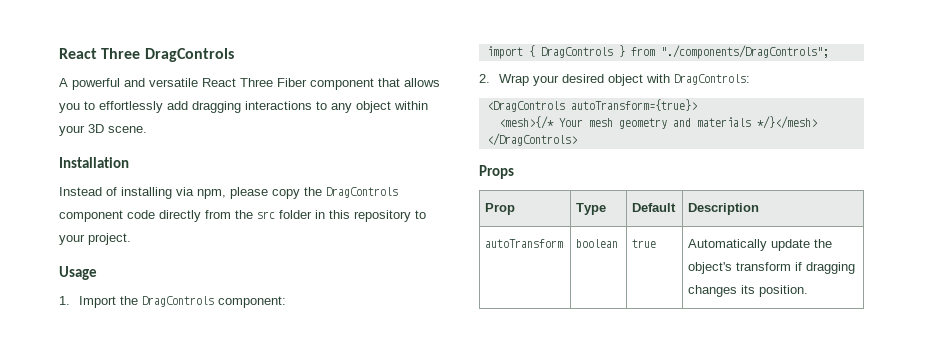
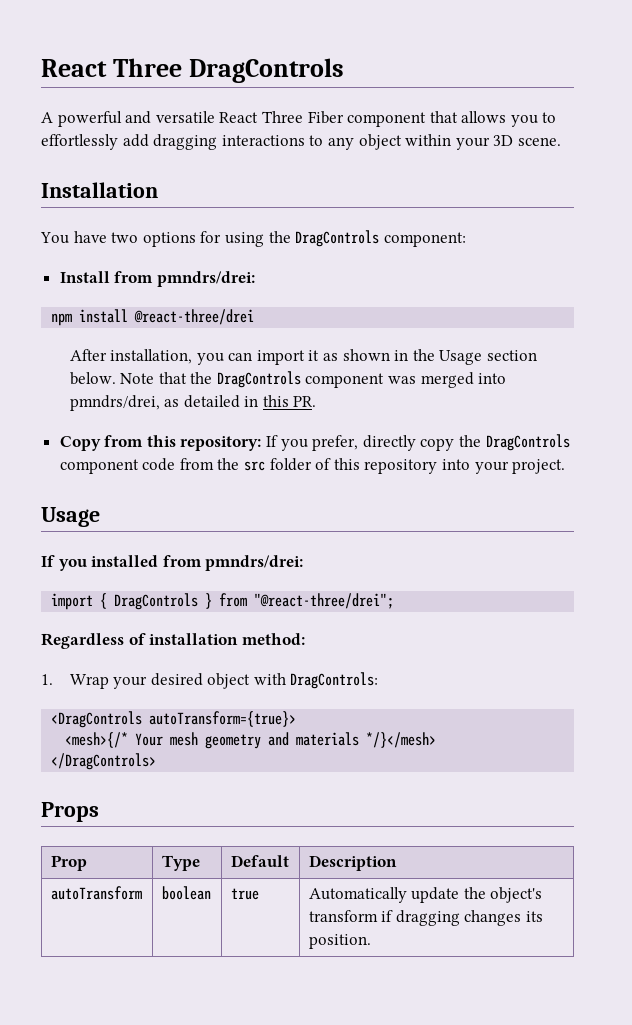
- Instead of installing via npm, please copy the DragControls component code directly from the src folder in this repository to your project.
+ You have two options for using the DragControls component:
+ Install from pmndrs/drei:
+ npm install @react-three/drei
+ After installation, you can import it as shown in the Usage section below. Note that the DragControls component was merged into pmndrs/drei, as detailed in this PR.
+ Copy from this repository: If you prefer, directly copy the DragControls component code from the src folder of this repository into your project.
- 1. Import the DragControls component:
+ If you installed from pmndrs/drei:
- import { DragControls } from "./components/DragControls";
- 2. Wrap your desired object with DragControls:
+ import { DragControls } from "@react-three/drei";
+ Regardless of installation method:
+ 1. Wrap your desired object with DragControls:

